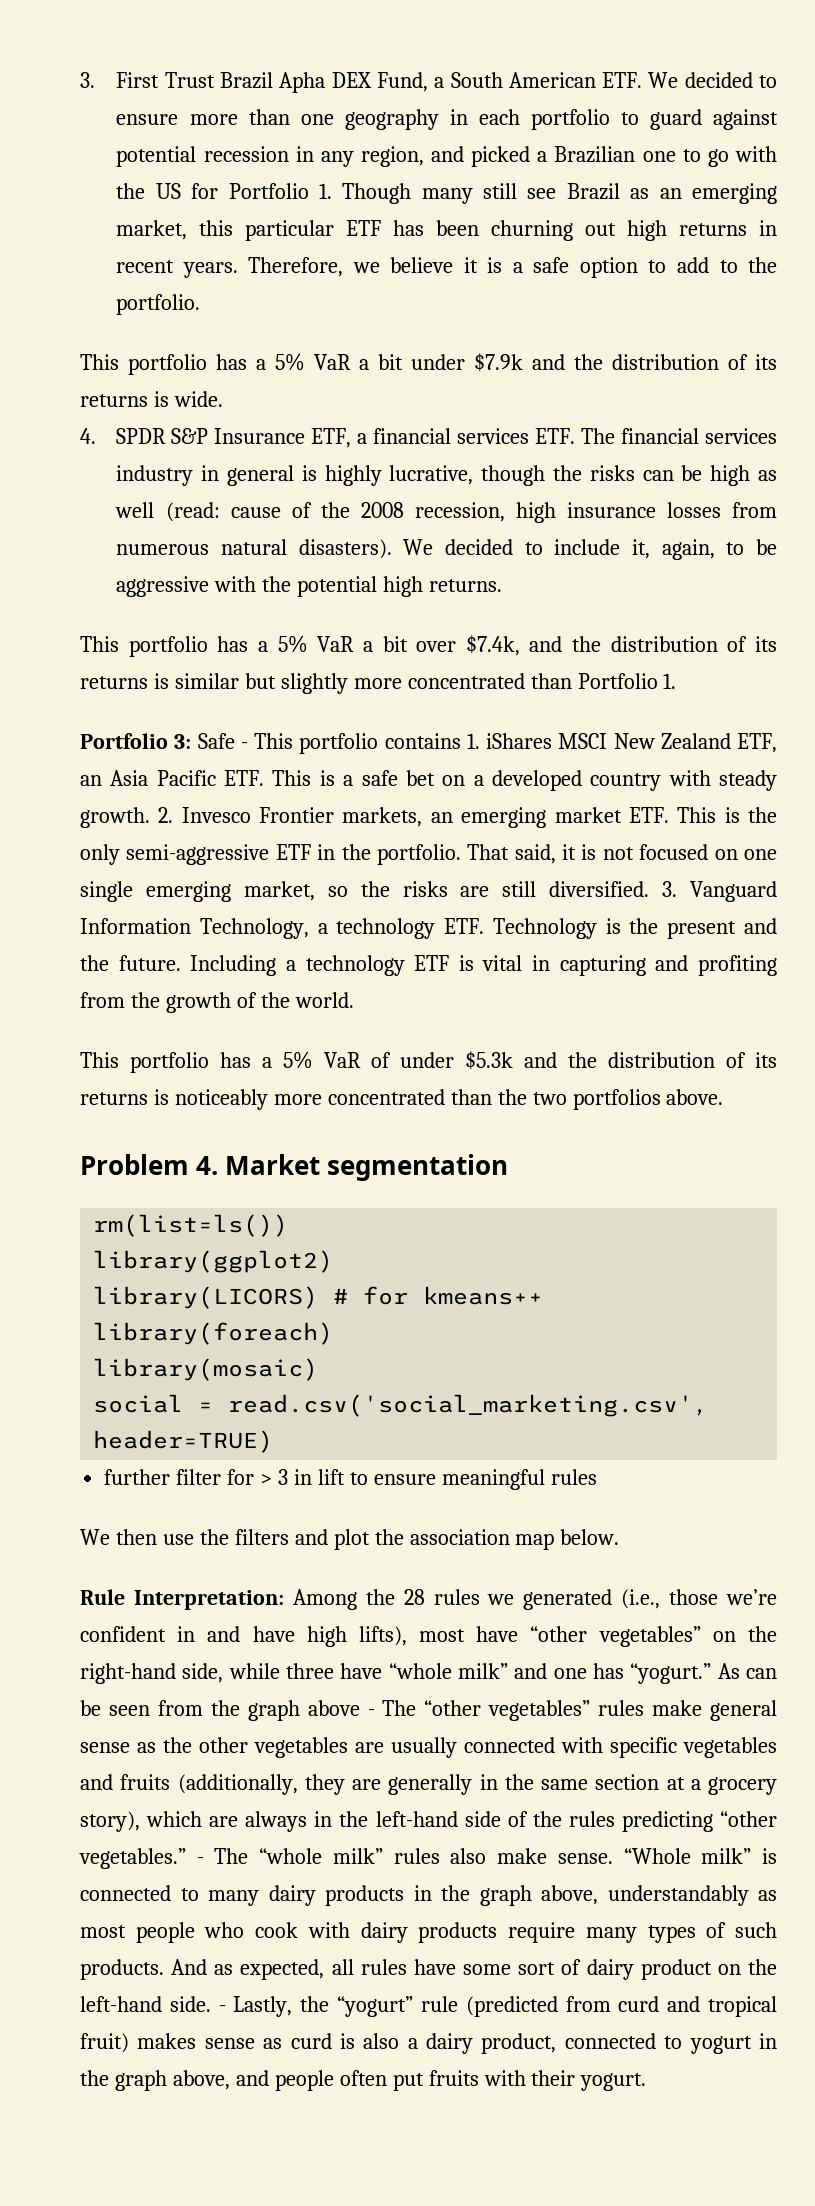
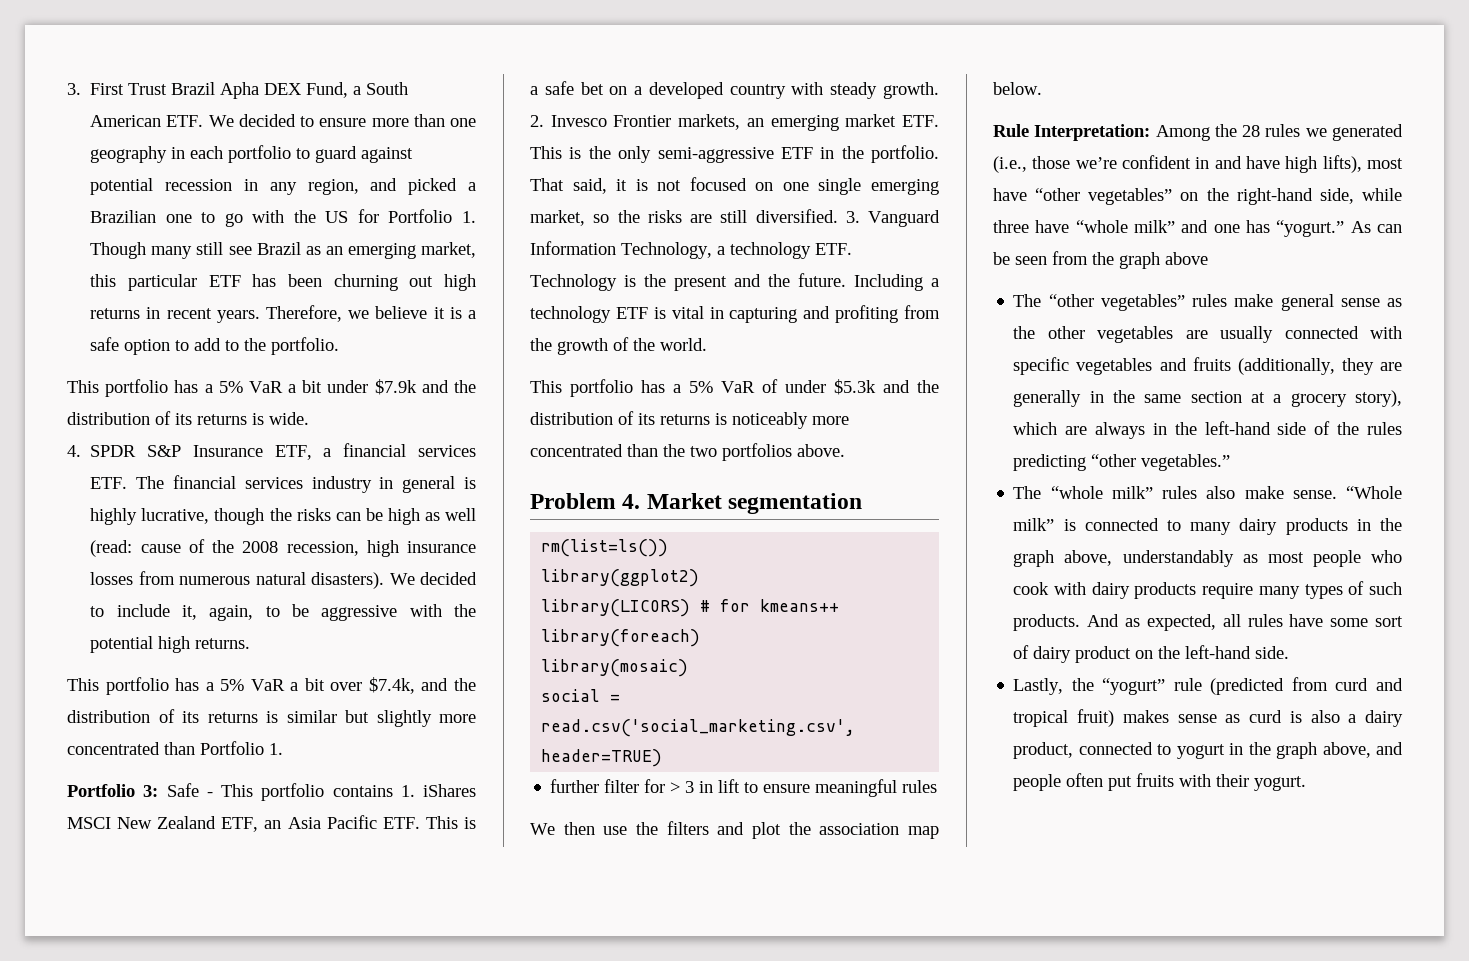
- As can be seen from the graph above - The “other vegetables” rules make general sense as the other vegetables are usually connected with specific vegetables and fruits (additionally, they are generally in the same section at a grocery story), which are always in the left-hand side of the rules predicting “other vegetables.” - The “whole milk” rules also make sense.
+ As can be seen from the graph above
+ The “other vegetables” rules make general sense as the other vegetables are usually connected with specific vegetables and fruits (additionally, they are generally in the same section at a grocery story), which are always in the left-hand side of the rules predicting “other vegetables.”
+ The “whole milk” rules also make sense.
- And as expected, all rules have some sort of dairy product on the left-hand side. - Lastly, the “yogurt” rule (predicted from curd and tropical fruit) makes sense as curd is also a dairy product, connected to yogurt in the graph above, and people often put fruits with their yogurt.
+ And as expected, all rules have some sort of dairy product on the left-hand side.
+ Lastly, the “yogurt” rule (predicted from curd and tropical fruit) makes sense as curd is also a dairy product, connected to yogurt in the graph above, and people often put fruits with their yogurt.

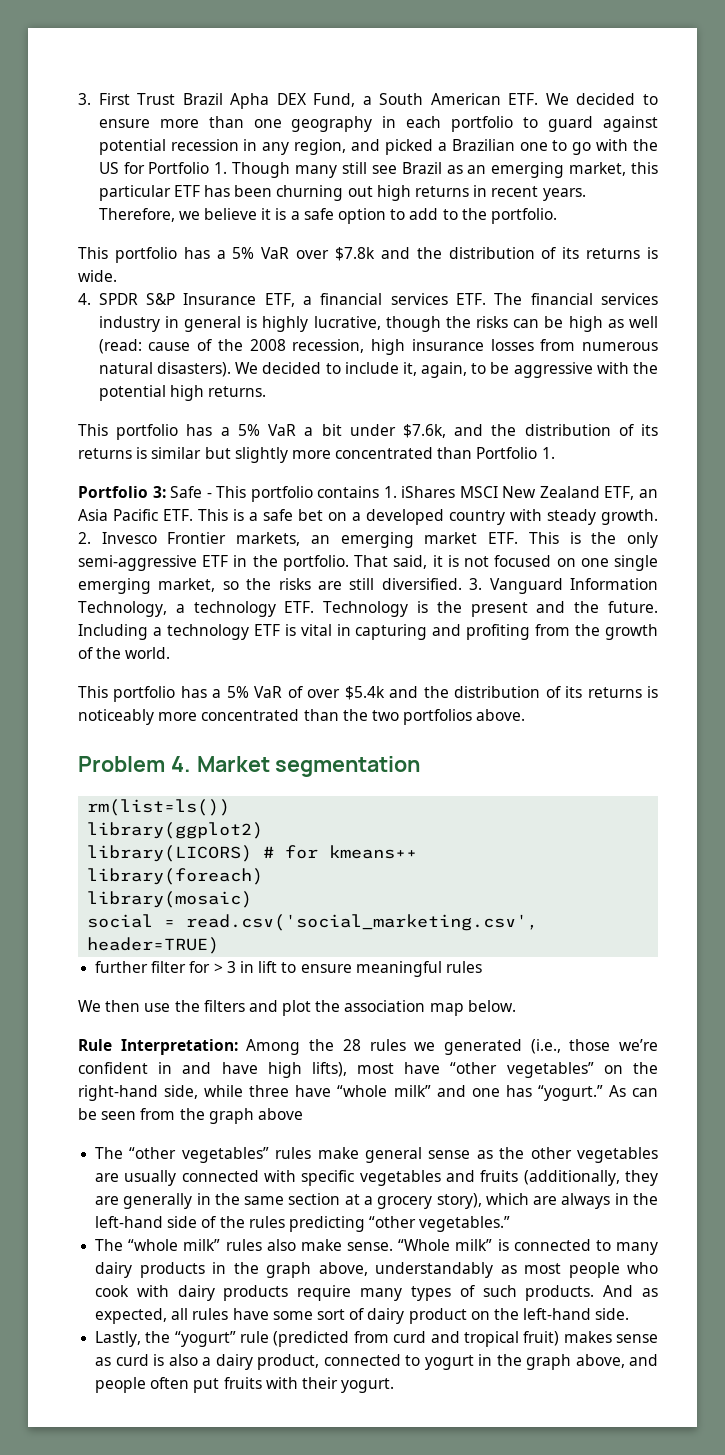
- This portfolio has a 5% VaR a bit under $7.9k and the distribution of its returns is wide.
+ This portfolio has a 5% VaR over $7.8k and the distribution of its returns is wide.
- This portfolio has a 5% VaR a bit over $7.4k, and the distribution of its returns is similar but slightly more concentrated than Portfolio 1.
+ This portfolio has a 5% VaR a bit under $7.6k, and the distribution of its returns is similar but slightly more concentrated than Portfolio 1.
- This portfolio has a 5% VaR of under $5.3k and the distribution of its returns is noticeably more concentrated than the two portfolios above.
+ This portfolio has a 5% VaR of over $5.4k and the distribution of its returns is noticeably more concentrated than the two portfolios above.

